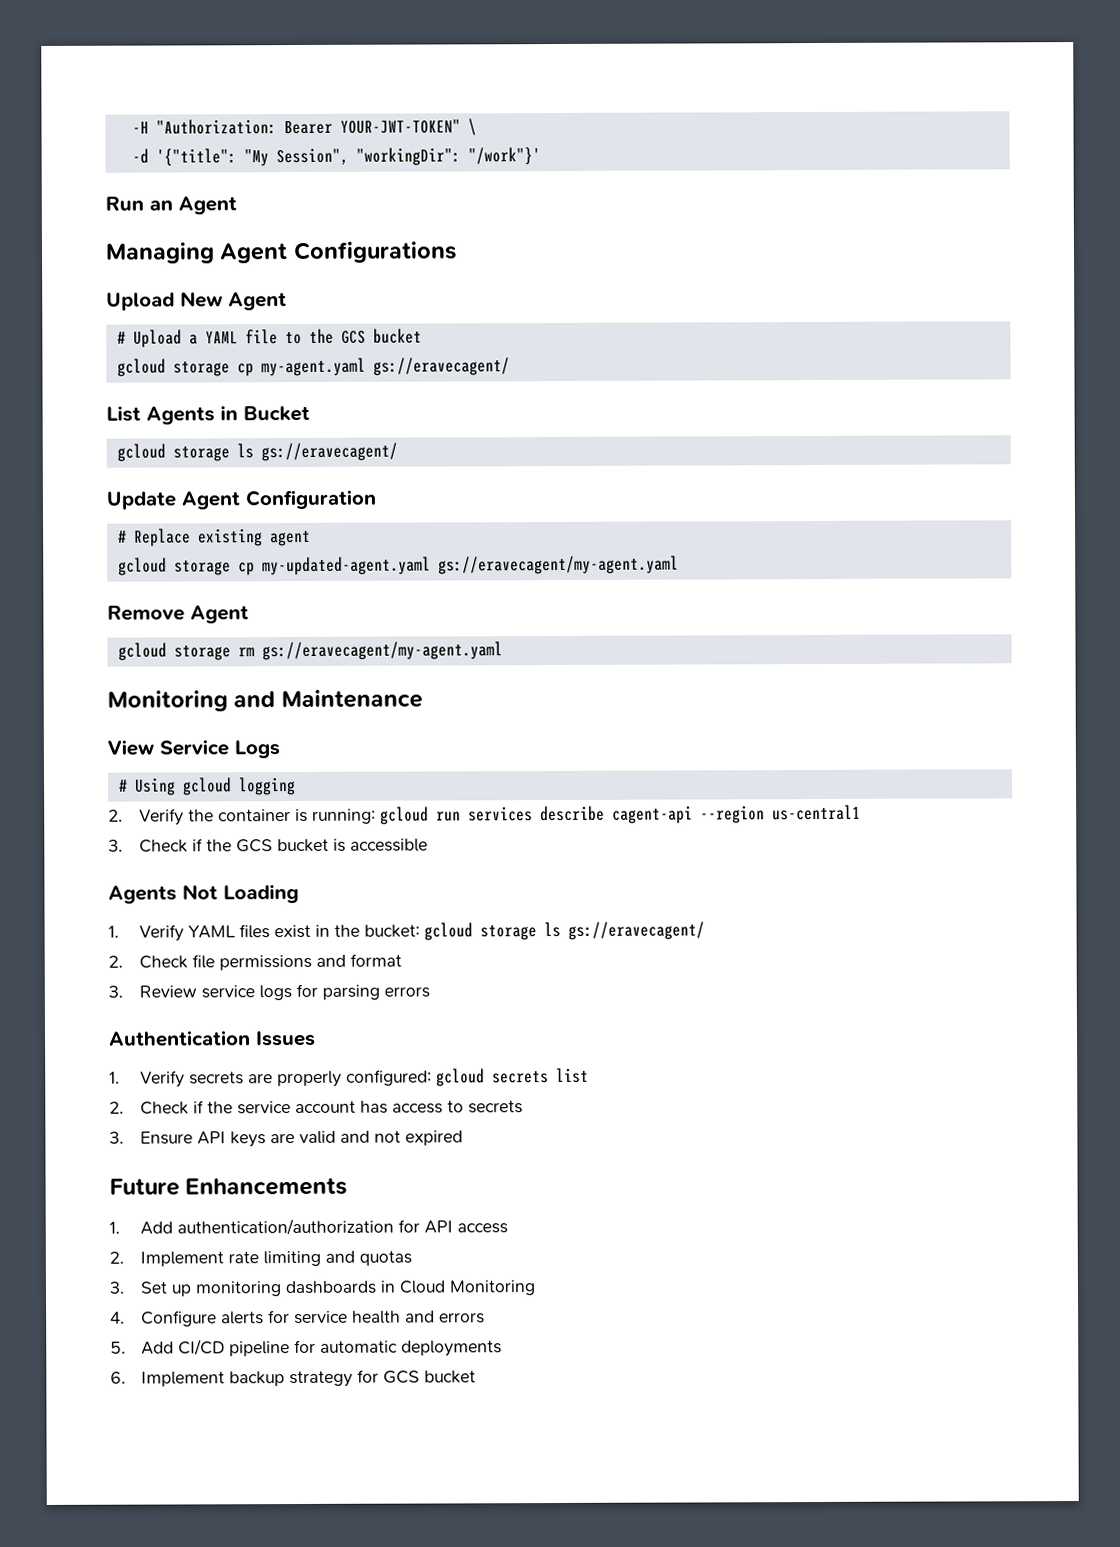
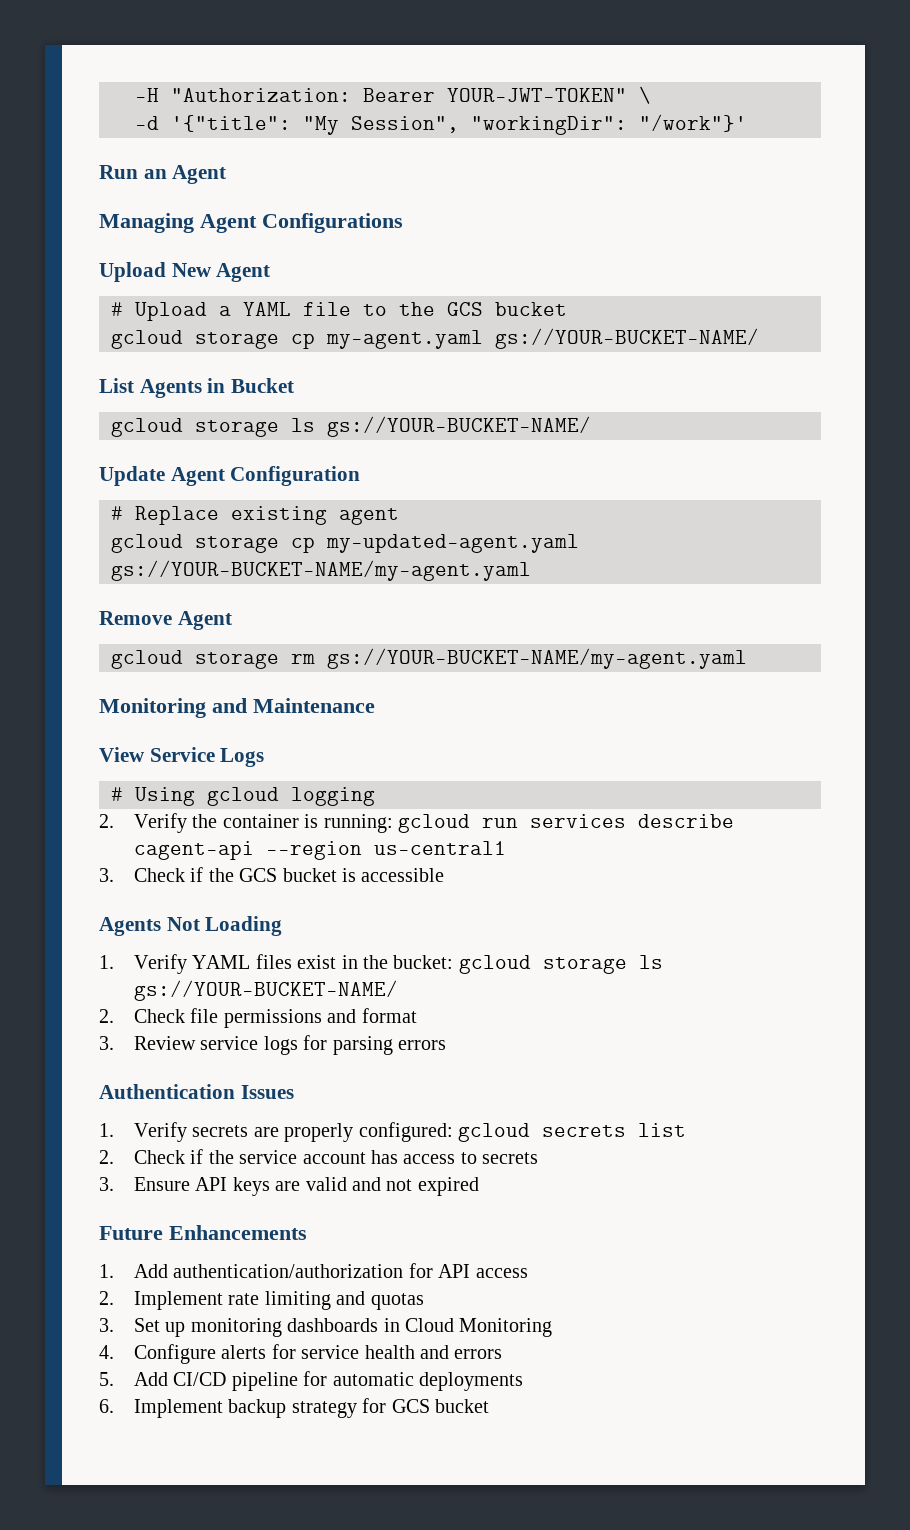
- gcloud storage cp my-agent.yaml gs://eravecagent/
+ gcloud storage cp my-agent.yaml gs://YOUR-BUCKET-NAME/
  List Agents in Bucket
- gcloud storage ls gs://eravecagent/
+ gcloud storage ls gs://YOUR-BUCKET-NAME/
- gcloud storage cp my-updated-agent.yaml gs://eravecagent/my-agent.yaml
+ gcloud storage cp my-updated-agent.yaml gs://YOUR-BUCKET-NAME/my-agent.yaml
- gcloud storage rm gs://eravecagent/my-agent.yaml
+ gcloud storage rm gs://YOUR-BUCKET-NAME/my-agent.yaml
- 1. Verify YAML files exist in the bucket: gcloud storage ls gs://eravecagent/
+ 1. Verify YAML files exist in the bucket: gcloud storage ls gs://YOUR-BUCKET-NAME/

